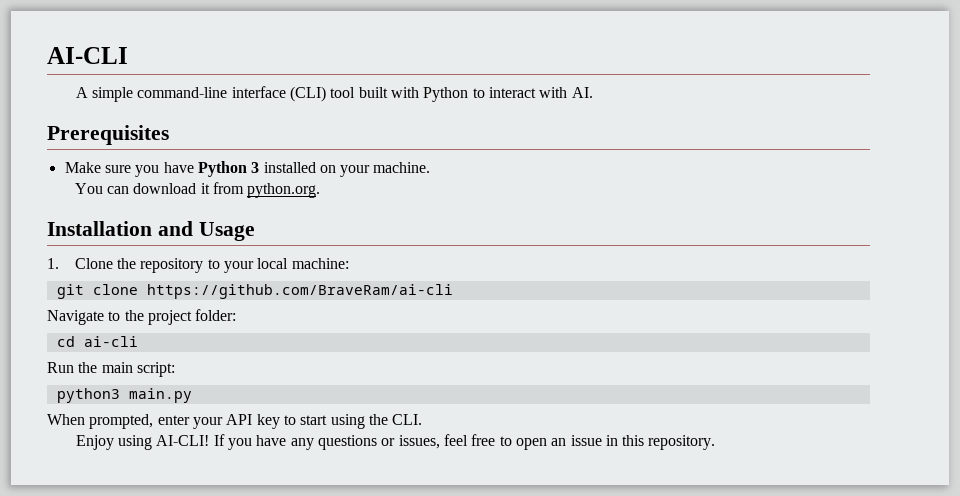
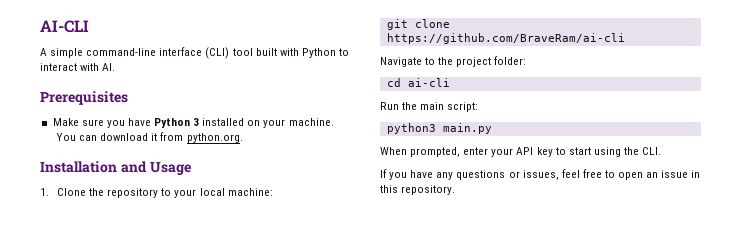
- Enjoy using AI-CLI!

